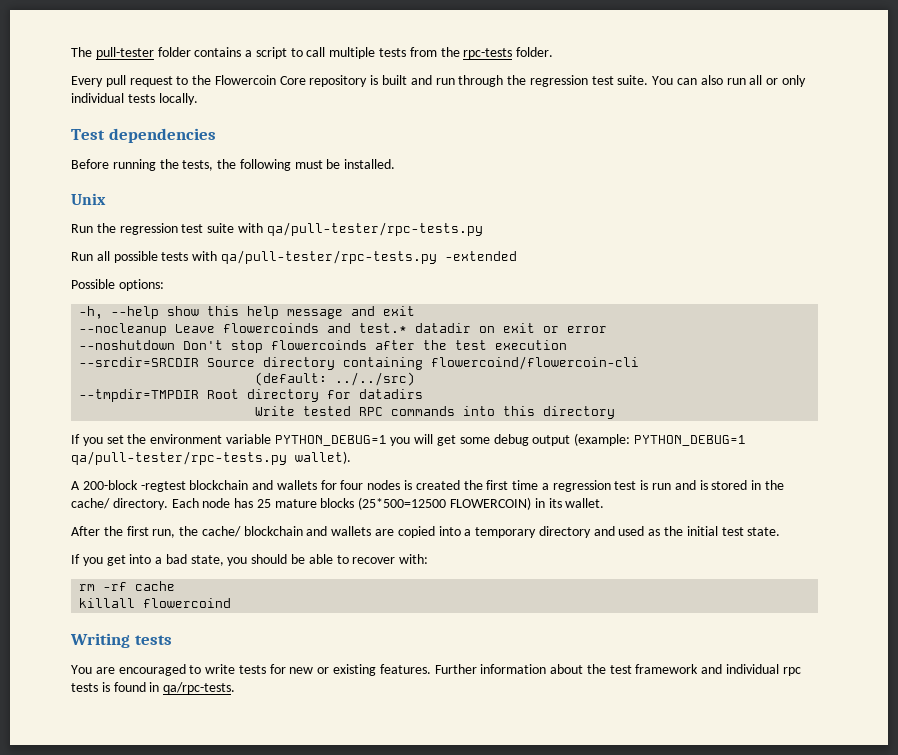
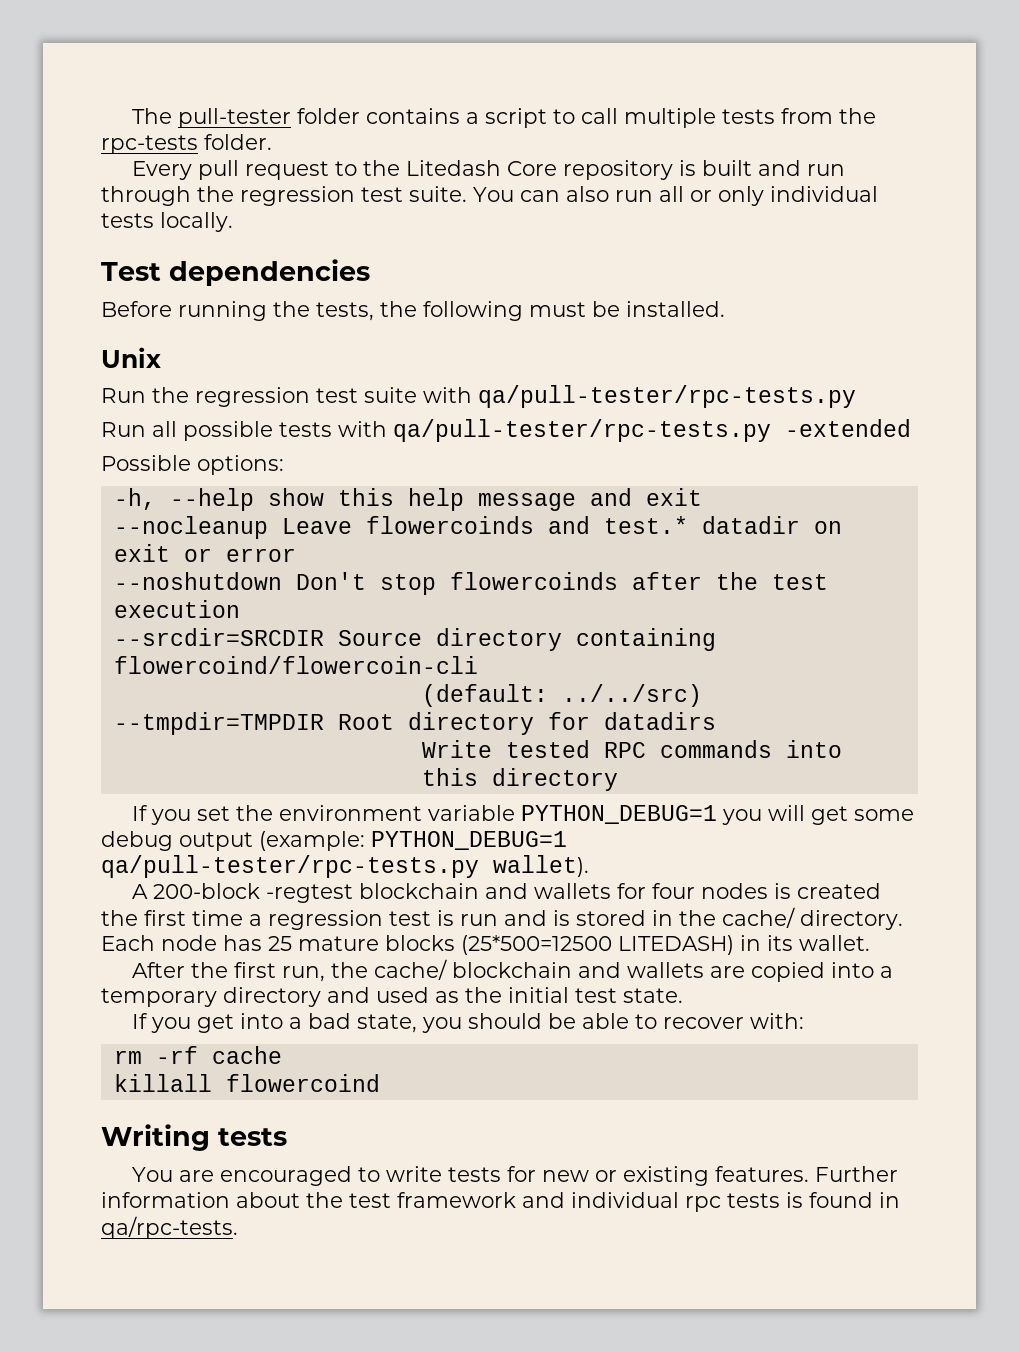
- Every pull request to the Flowercoin Core repository is built and run through the regression test suite.
+ Every pull request to the Litedash Core repository is built and run through the regression test suite.
- Each node has 25 mature blocks (25*500=12500 FLOWERCOIN) in its wallet.
+ Each node has 25 mature blocks (25*500=12500 LITEDASH) in its wallet.

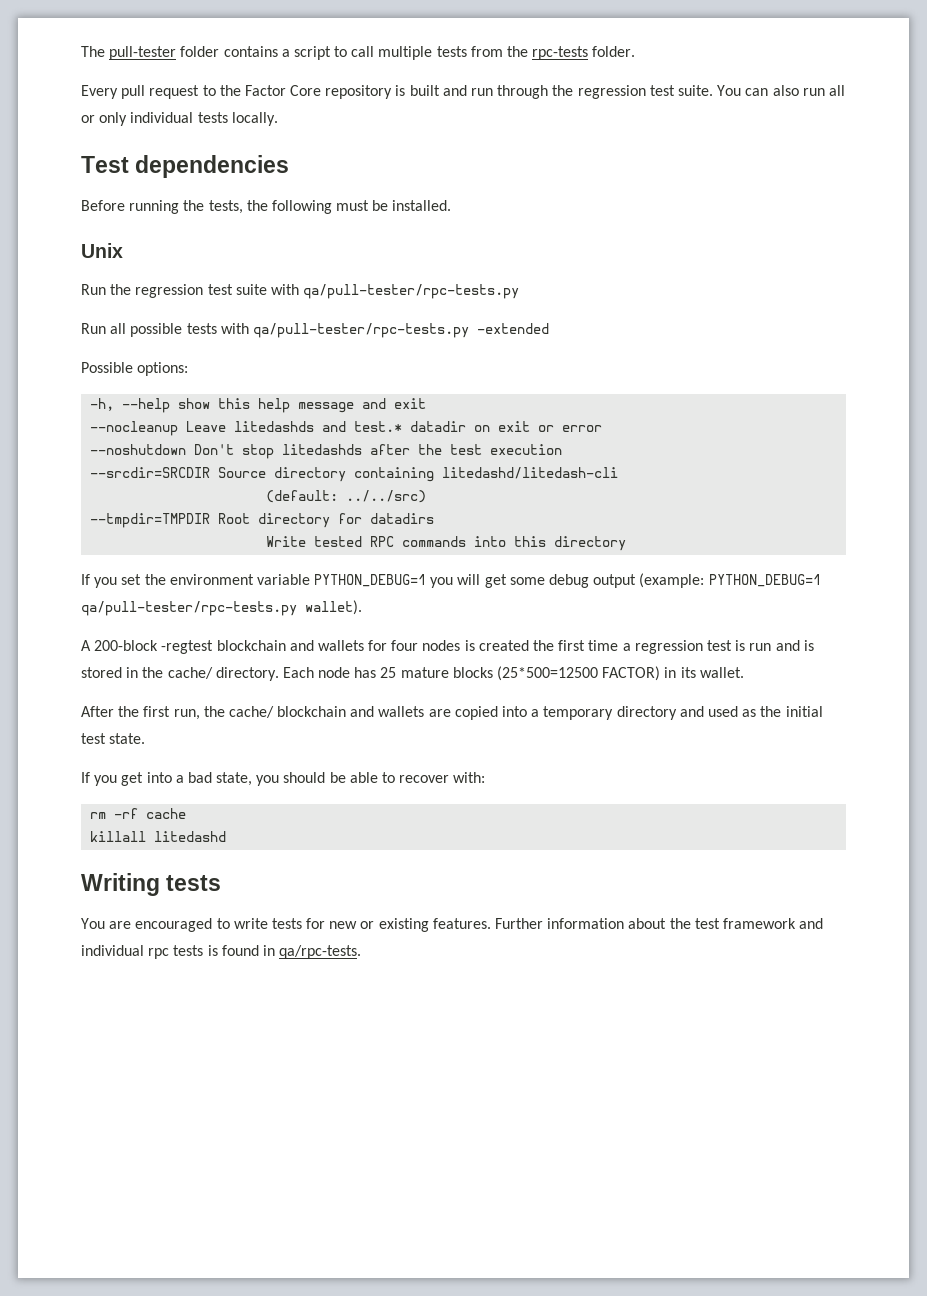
- Every pull request to the Litedash Core repository is built and run through the regression test suite.
+ Every pull request to the Factor Core repository is built and run through the regression test suite.
- --nocleanup Leave flowercoinds and test.* datadir on exit or error
+ --nocleanup Leave litedashds and test.* datadir on exit or error
- --noshutdown Don't stop flowercoinds after the test execution
+ --noshutdown Don't stop litedashds after the test execution
- --srcdir=SRCDIR Source directory containing flowercoind/flowercoin-cli
+ --srcdir=SRCDIR Source directory containing litedashd/litedash-cli
- Each node has 25 mature blocks (25*500=12500 LITEDASH) in its wallet.
+ Each node has 25 mature blocks (25*500=12500 FACTOR) in its wallet.
- killall flowercoind
+ killall litedashd

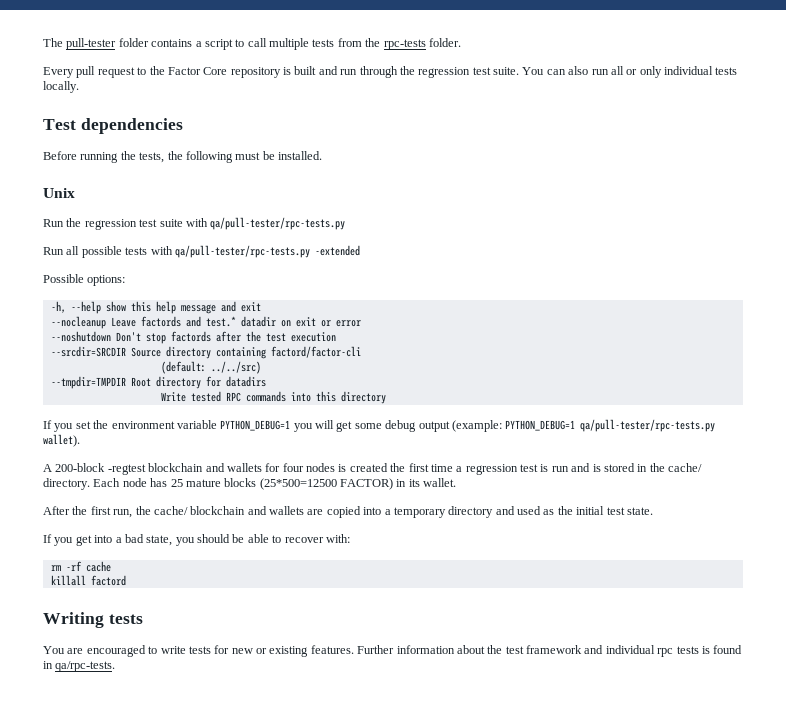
- --nocleanup Leave litedashds and test.* datadir on exit or error
+ --nocleanup Leave factords and test.* datadir on exit or error
- --noshutdown Don't stop litedashds after the test execution
+ --noshutdown Don't stop factords after the test execution
- --srcdir=SRCDIR Source directory containing litedashd/litedash-cli
+ --srcdir=SRCDIR Source directory containing factord/factor-cli
- killall litedashd
+ killall factord

